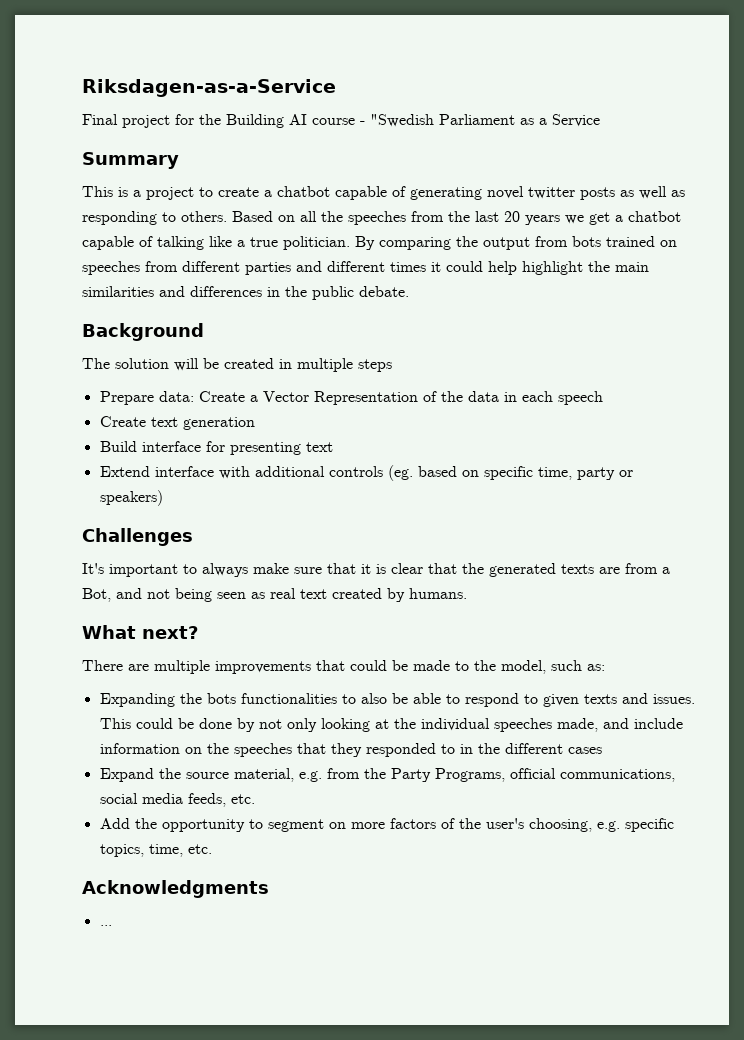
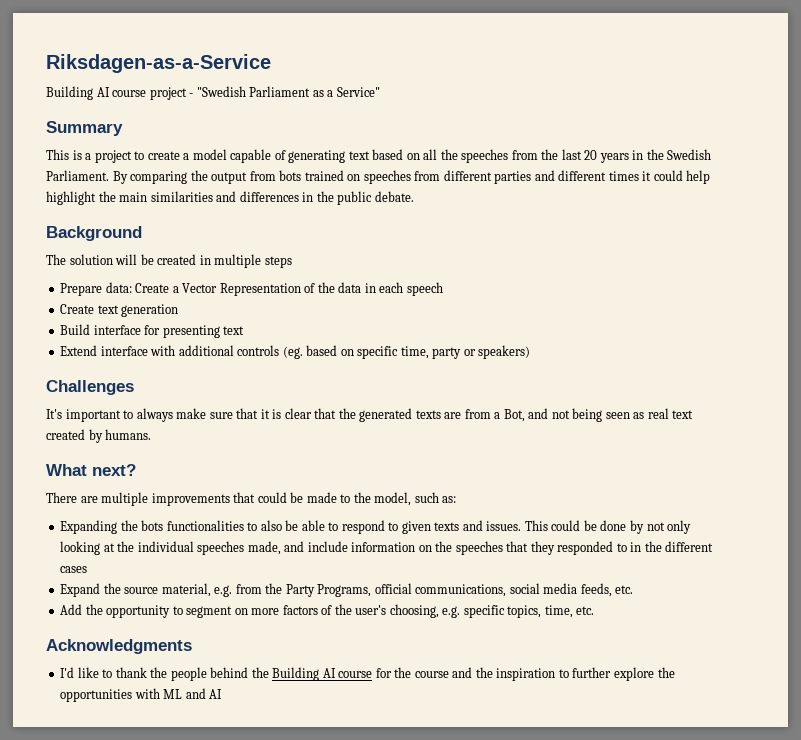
- Final project for the Building AI course - "Swedish Parliament as a Service
+ Building AI course project - "Swedish Parliament as a Service"
- This is a project to create a chatbot capable of generating novel twitter posts as well as responding to others. Based on all the speeches from the last 20 years we get a chatbot capable of talking like a true politician.
+ This is a project to create a model capable of generating text based on all the speeches from the last 20 years in the Swedish Parliament.
- ...
+ I'd like to thank the people behind the Building AI course for the course and the inspiration to further explore the opportunities with ML and AI

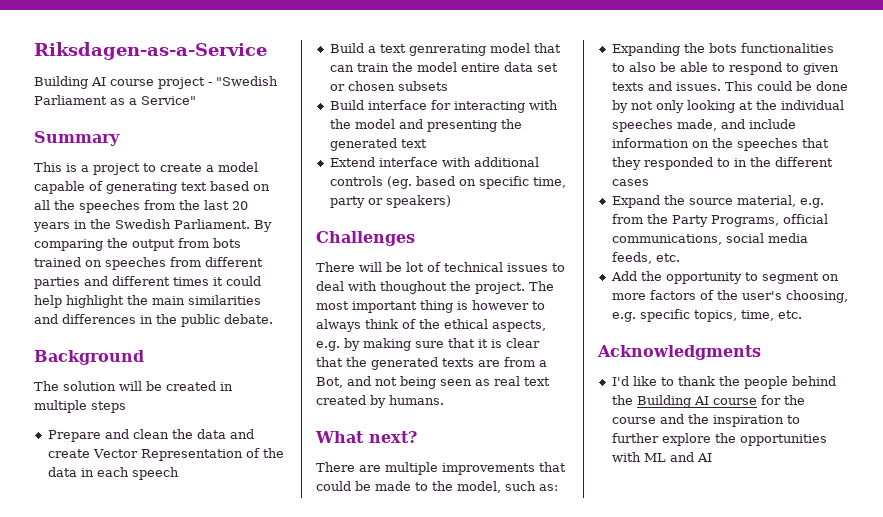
- Prepare data: Create a Vector Representation of the data in each speech
+ Prepare and clean the data and create Vector Representation of the data in each speech
- Create text generation
- Build interface for presenting text
+ Build a text genrerating model that can train the model entire data set or chosen subsets
+ Build interface for interacting with the model and presenting the generated text
- It's important to always make sure that it is clear that the generated texts are from a Bot, and not being seen as real text created by humans.
+ There will be lot of technical issues to deal with thoughout the project. The most important thing is however to always think of the ethical aspects, e.g. by making sure that it is clear that the generated texts are from a Bot, and not being seen as real text created by humans.

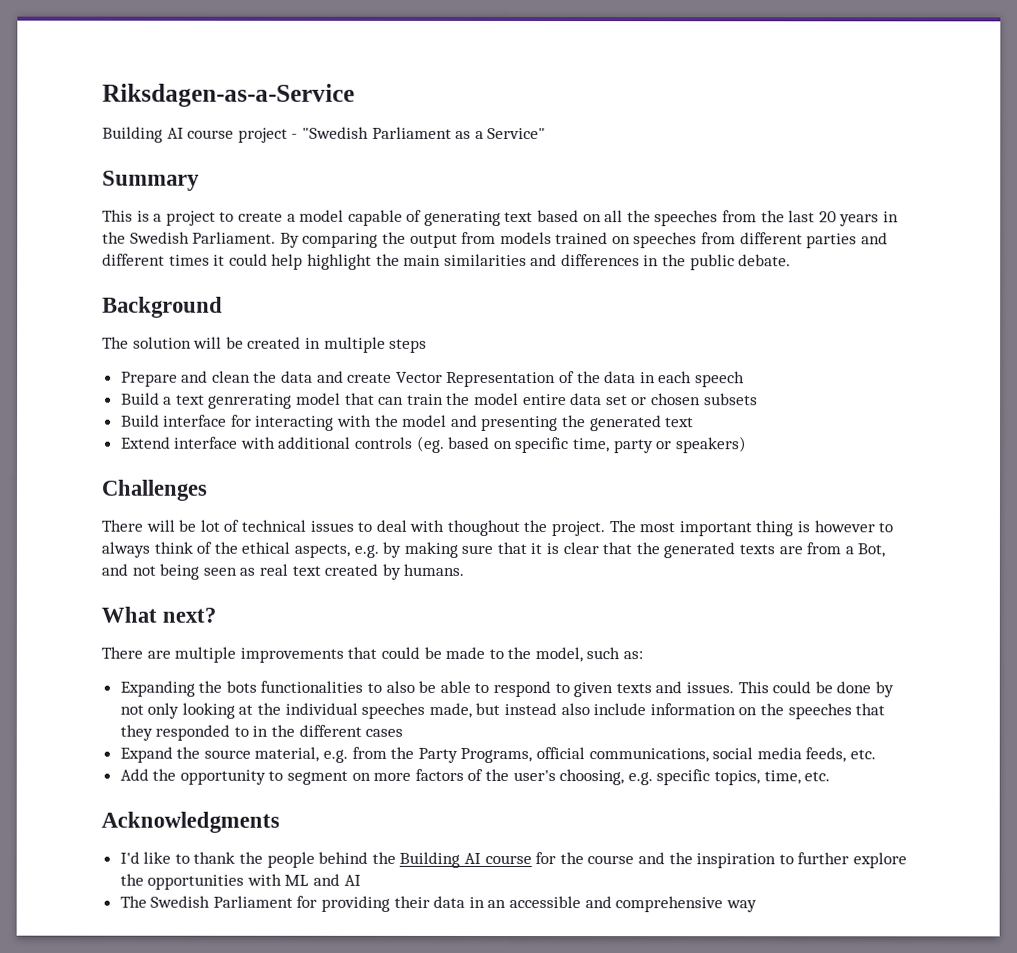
- By comparing the output from bots trained on speeches from different parties and different times it could help highlight the main similarities and differences in the public debate.
+ By comparing the output from models trained on speeches from different parties and different times it could help highlight the main similarities and differences in the public debate.
- This could be done by not only looking at the individual speeches made, and include information on the speeches that they responded to in the different cases
+ This could be done by not only looking at the individual speeches made, but instead also include information on the speeches that they responded to in the different cases
+ The Swedish Parliament for providing their data in an accessible and comprehensive way

